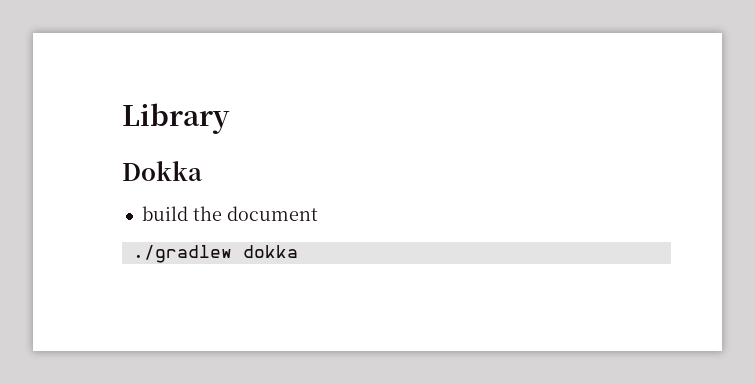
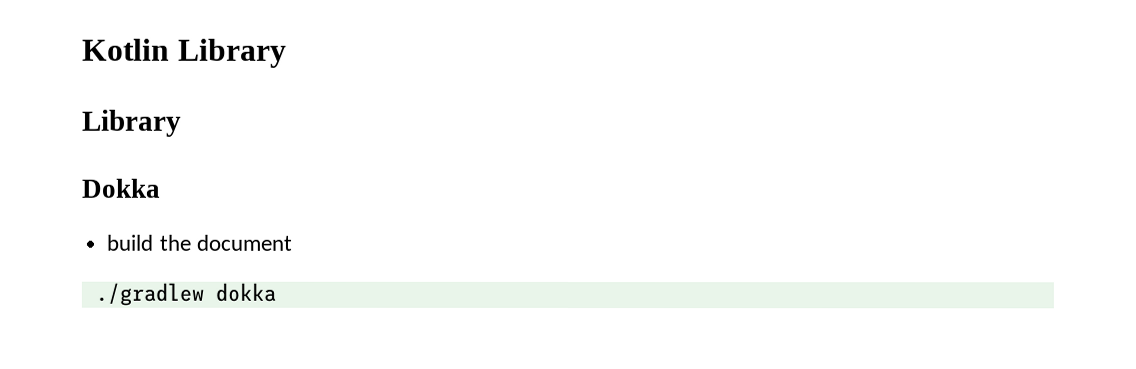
+ Kotlin Library

